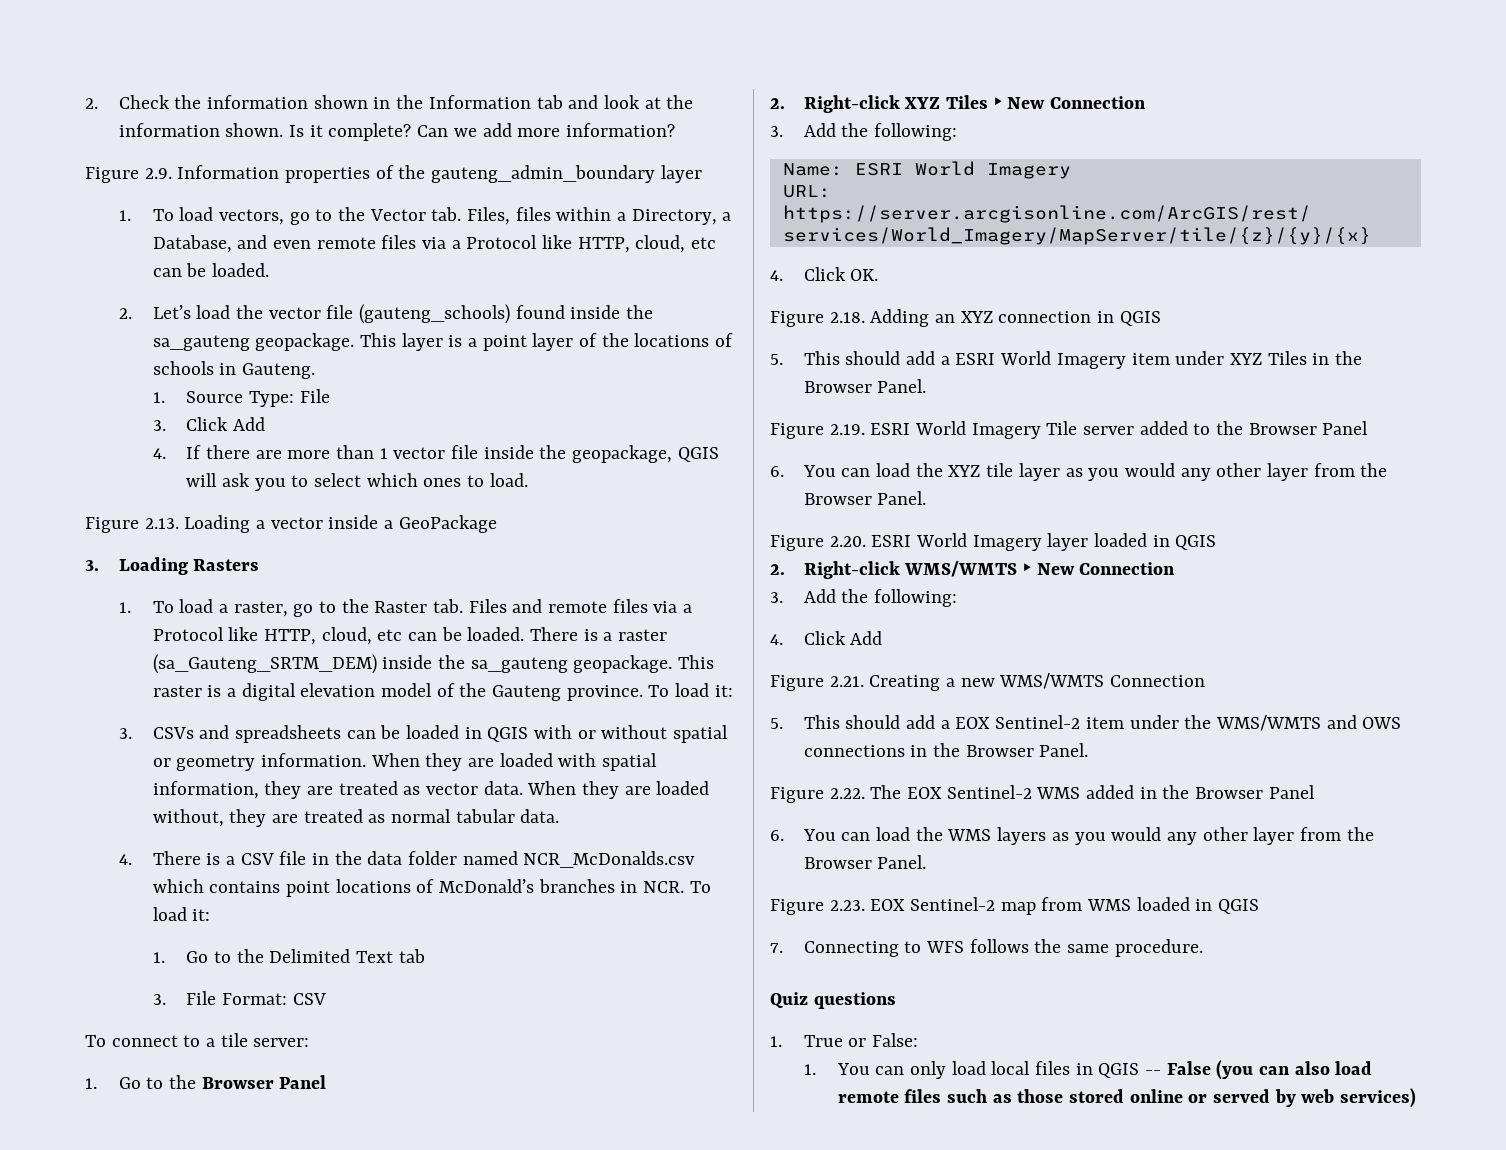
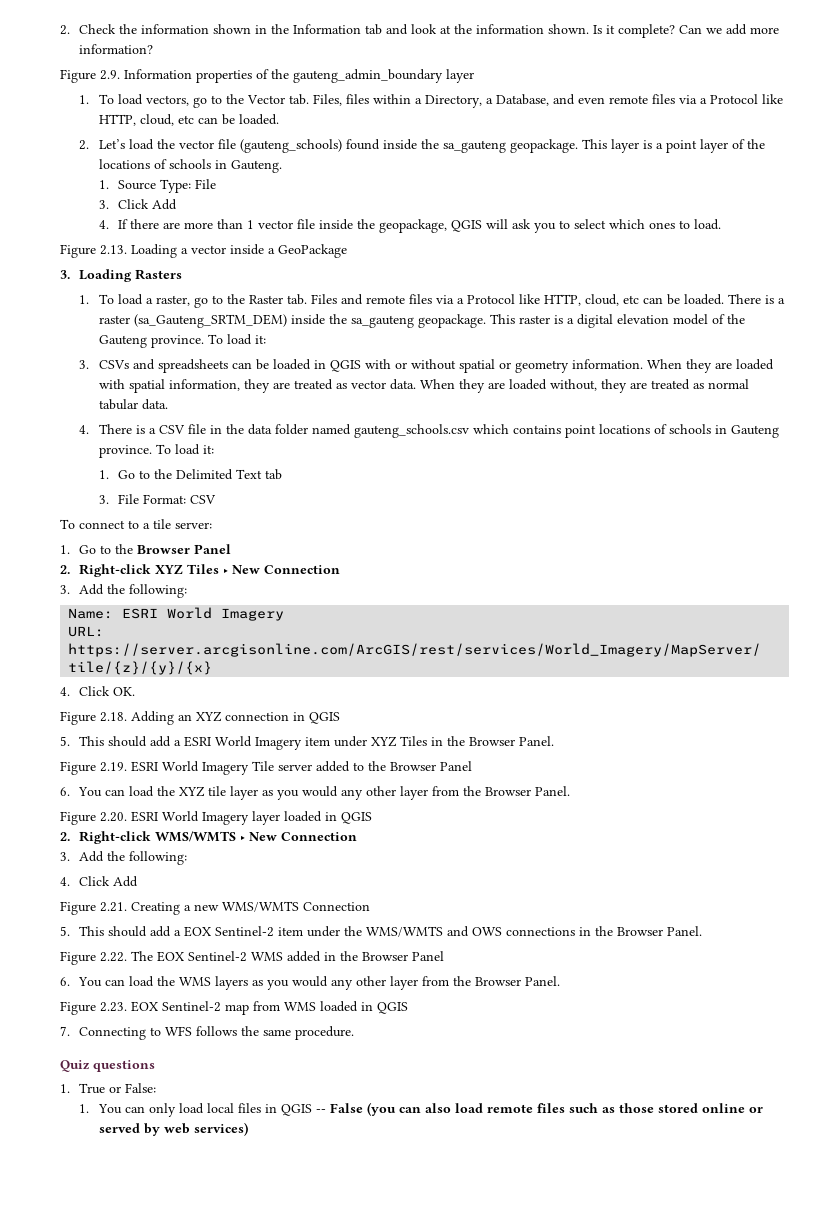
- 4. There is a CSV file in the data folder named NCR_McDonalds.csv which contains point locations of McDonald’s branches in NCR. To load it:
+ 4. There is a CSV file in the data folder named gauteng_schools.csv which contains point locations of schools in Gauteng province. To load it:

